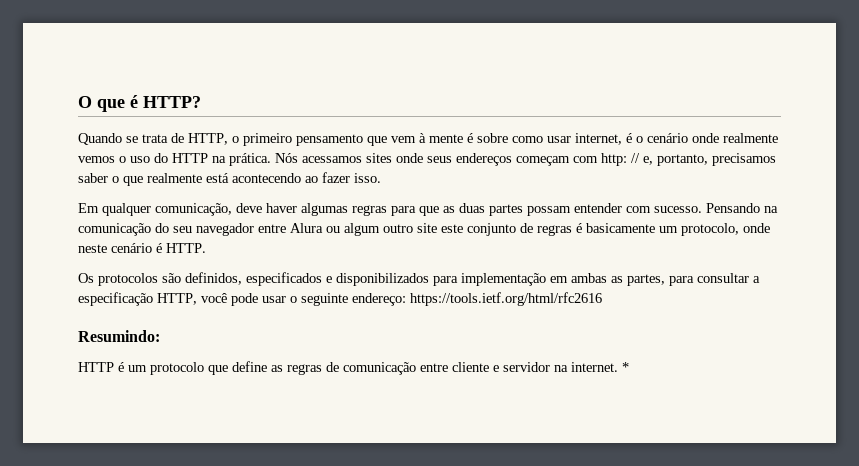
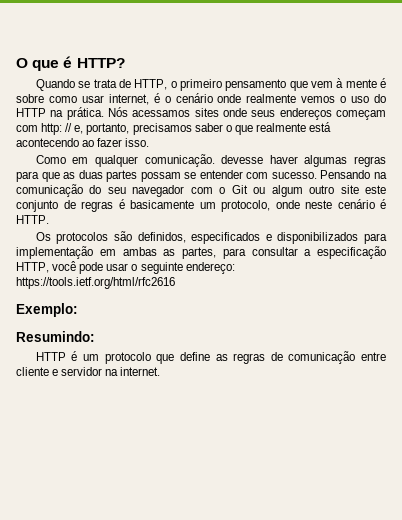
- Em qualquer comunicação, deve haver algumas regras para que as duas partes possam entender com sucesso.
+ Como em qualquer comunicação. devesse haver algumas regras para que as duas partes possam se entender com sucesso.
- Pensando na comunicação do seu navegador entre Alura ou algum outro site este conjunto de regras é basicamente um protocolo, onde neste cenário é HTTP.
+ Pensando na comunicação do seu navegador com o Git ou algum outro site este conjunto de regras é basicamente um protocolo, onde neste cenário é HTTP.
+ Exemplo:
- *

